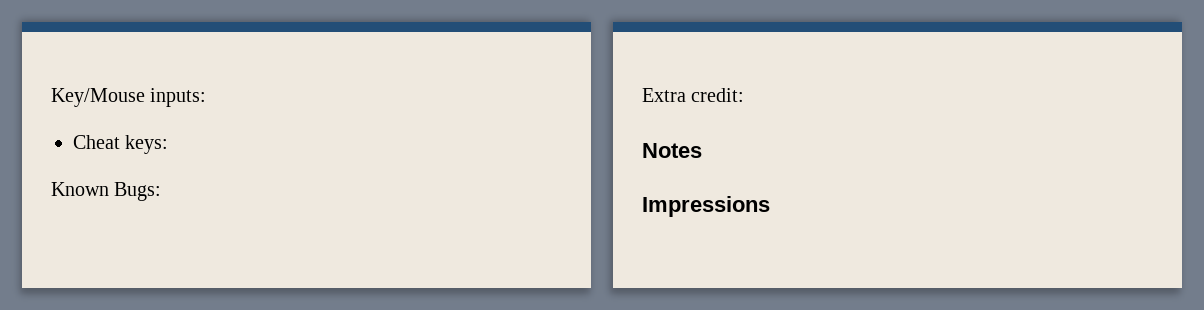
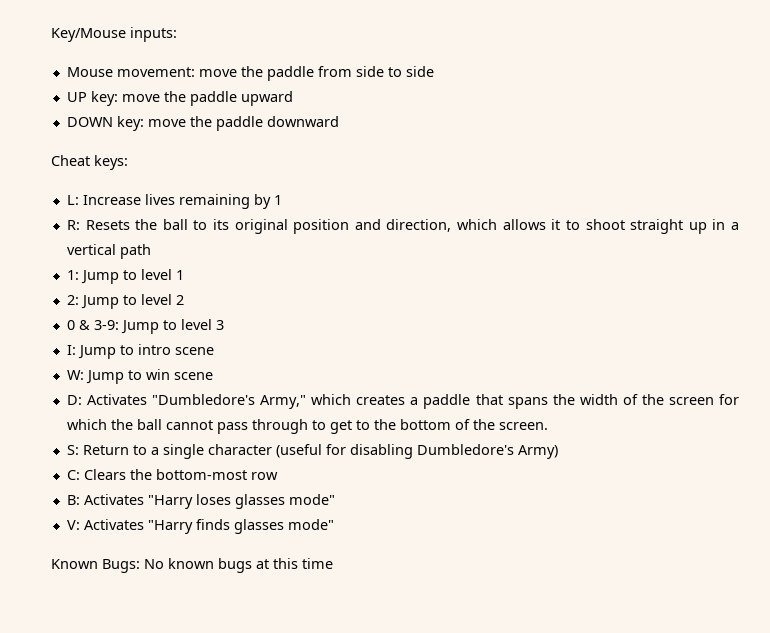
+ Mouse movement: move the paddle from side to side
+ UP key: move the paddle upward
+ DOWN key: move the paddle downward
  Cheat keys:
- Known Bugs:
- Extra credit:
- Notes
- Impressions
+ L: Increase lives remaining by 1
+ R: Resets the ball to its original position and direction, which allows it to shoot straight up in a vertical path
+ 1: Jump to level 1
+ 2: Jump to level 2
+ 0 & 3-9: Jump to level 3
+ I: Jump to intro scene
+ W: Jump to win scene
+ D: Activates "Dumbledore's Army," which creates a paddle that spans the width of the screen for which the ball cannot pass through to get to the bottom of the screen.
+ S: Return to a single character (useful for disabling Dumbledore's Army)
+ C: Clears the bottom-most row
+ B: Activates "Harry loses glasses mode"
+ V: Activates "Harry finds glasses mode"
+ Known Bugs: No known bugs at this time

